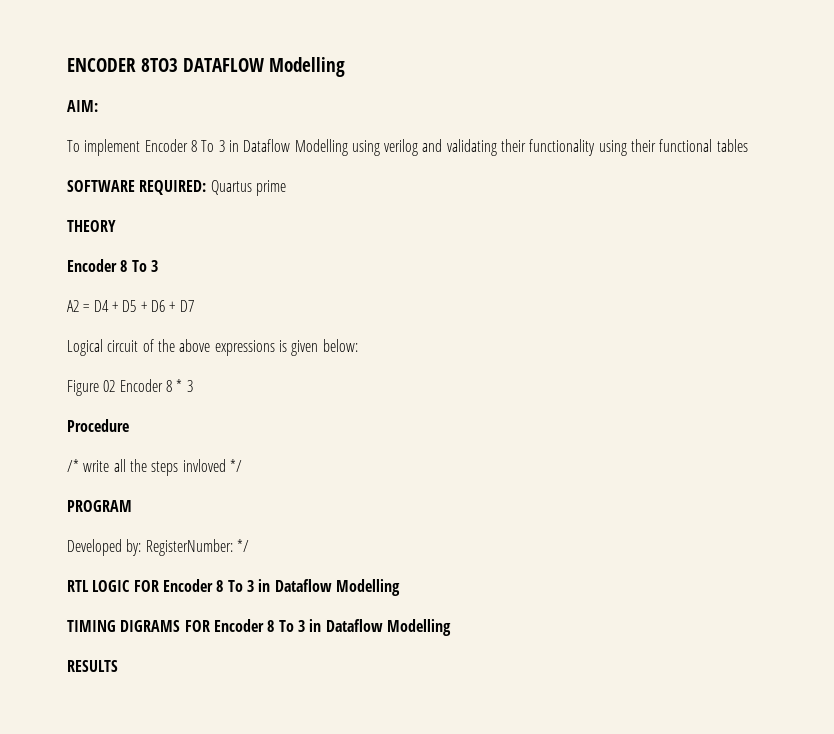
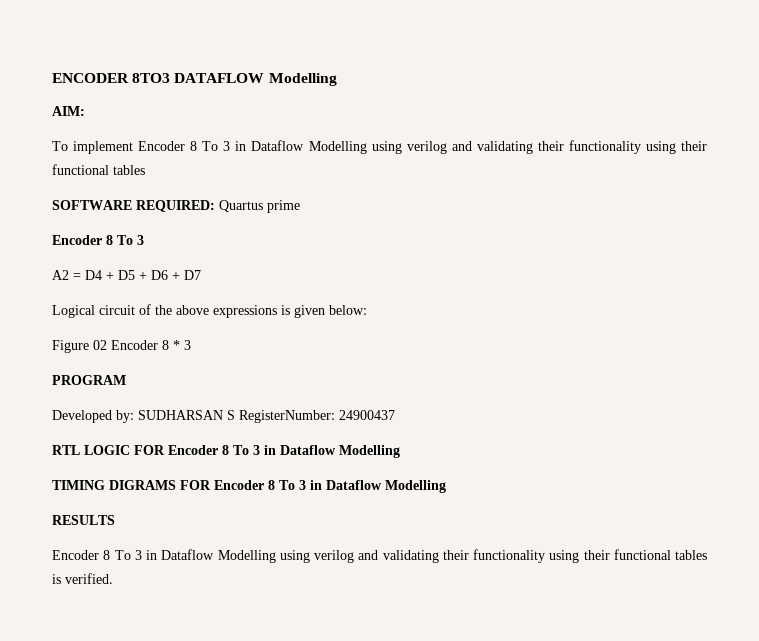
- THEORY
- Procedure
- /* write all the steps invloved */
- Developed by: RegisterNumber: */
+ Developed by: SUDHARSAN S RegisterNumber: 24900437
+ Encoder 8 To 3 in Dataflow Modelling using verilog and validating their functionality using their functional tables is verified.

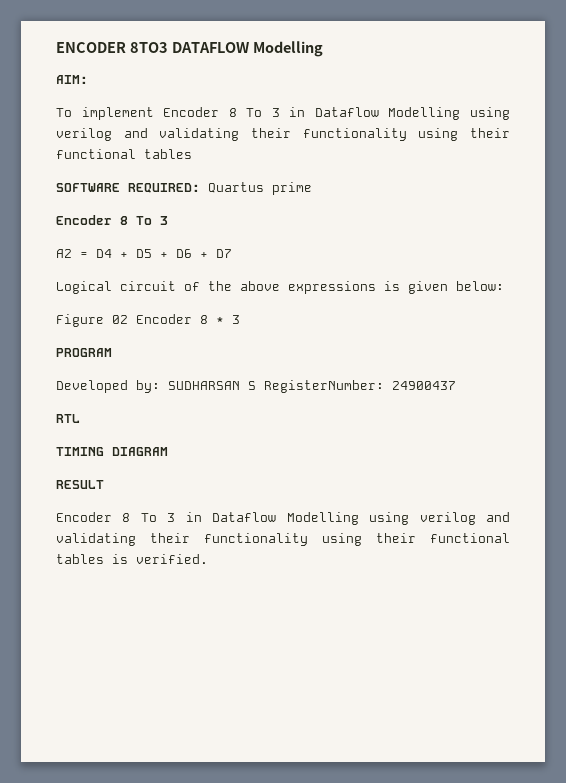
- RTL LOGIC FOR Encoder 8 To 3 in Dataflow Modelling
- TIMING DIGRAMS FOR Encoder 8 To 3 in Dataflow Modelling
- RESULTS
+ RTL
+ TIMING DIAGRAM
+ RESULT

